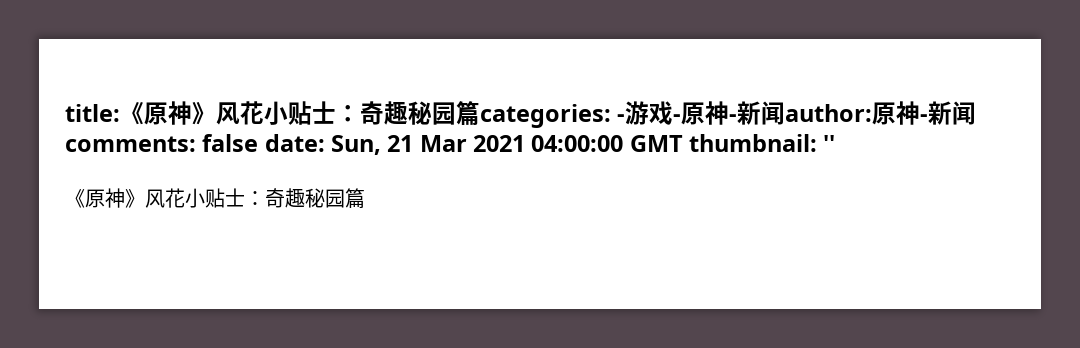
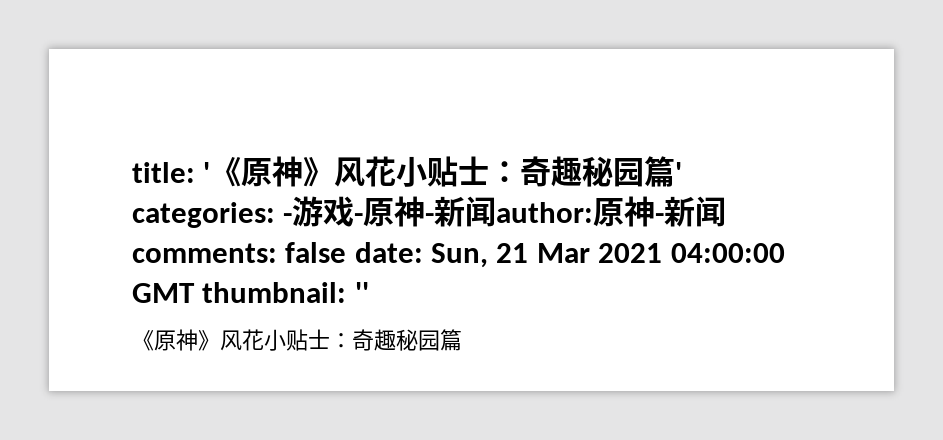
- title:《原神》风花小贴士：奇趣秘园篇categories: -游戏-原神-新闻author:原神-新闻comments: false date: Sun, 21 Mar 2021 04:00:00 GMT thumbnail: ''
+ title: '《原神》风花小贴士：奇趣秘园篇' categories: -游戏-原神-新闻author:原神-新闻comments: false date: Sun, 21 Mar 2021 04:00:00 GMT thumbnail: ''

